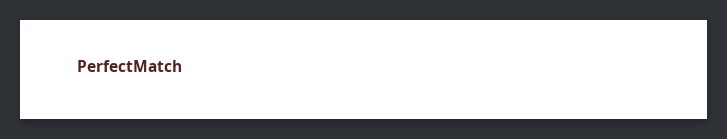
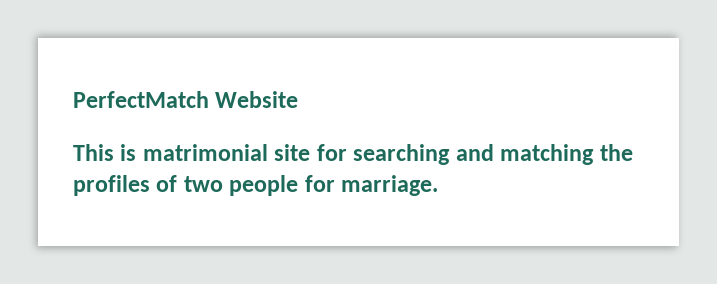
- PerfectMatch
+ PerfectMatch Website
+ This is matrimonial site for searching and matching the profiles of two people for marriage.

